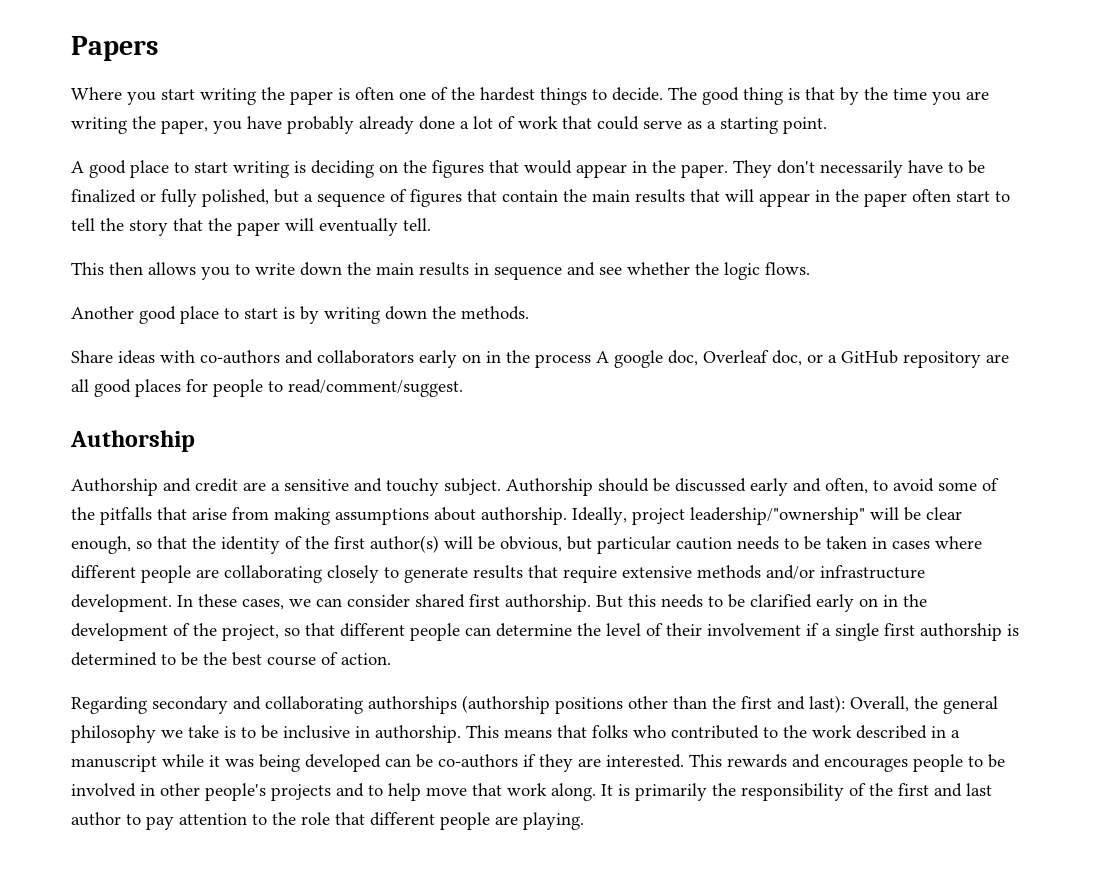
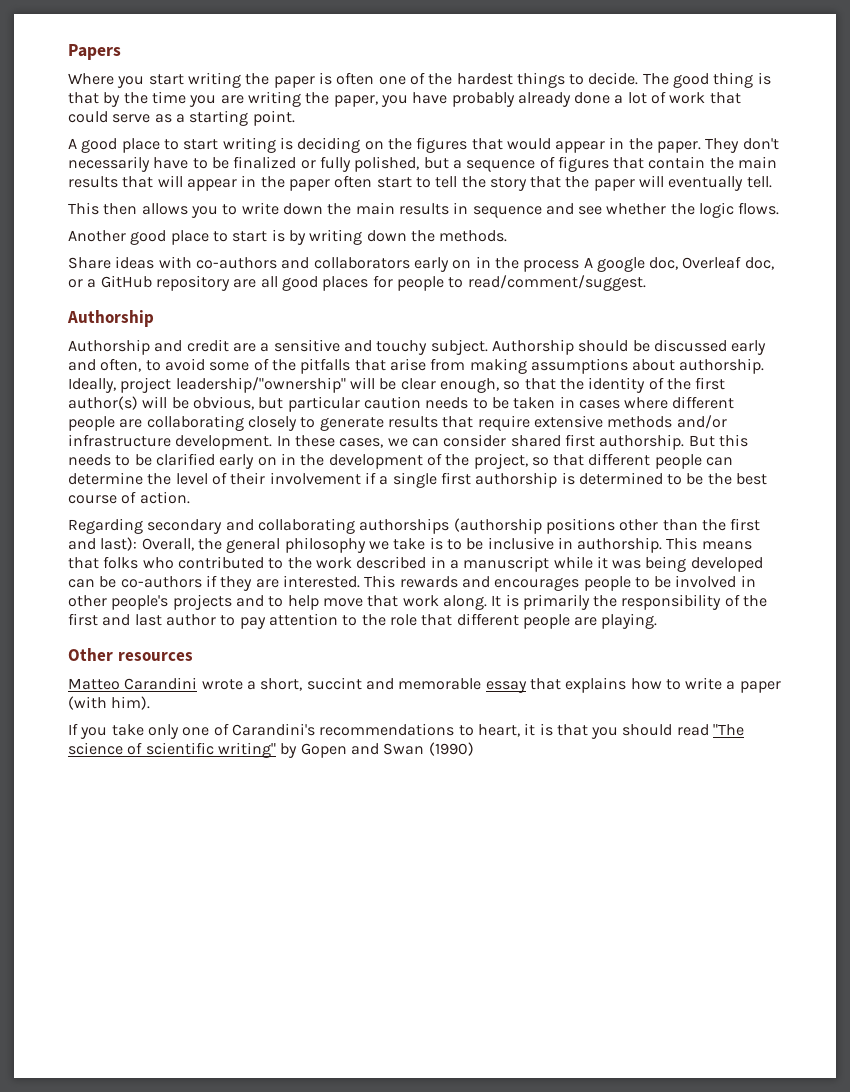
+ Other resources
+ Matteo Carandini wrote a short, succint and memorable essay that explains how to write a paper (with him).
+ If you take only one of Carandini's recommendations to heart, it is that you should read "The science of scientific writing" by Gopen and Swan (1990)

